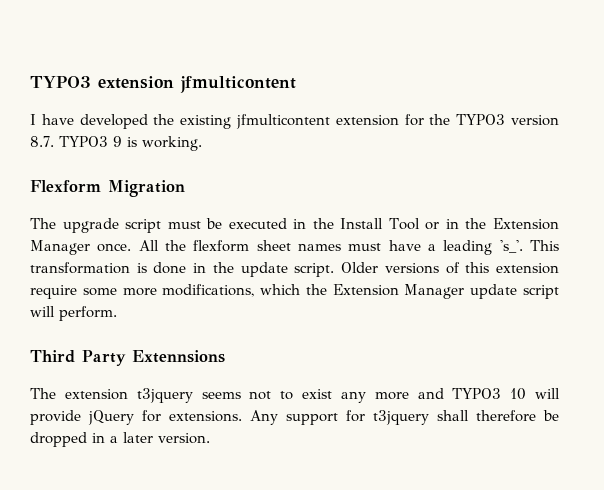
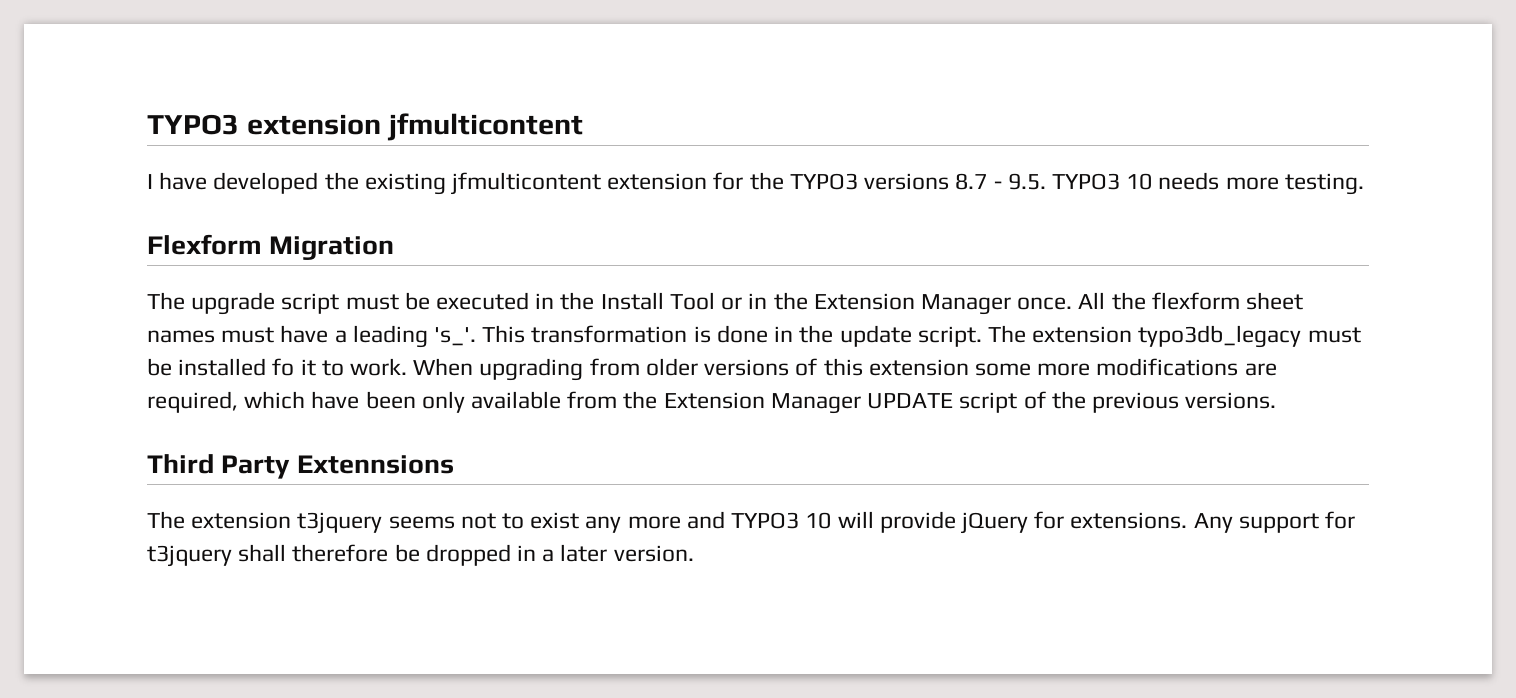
- I have developed the existing jfmulticontent extension for the TYPO3 version 8.7. TYPO3 9 is working.
+ I have developed the existing jfmulticontent extension for the TYPO3 versions 8.7 - 9.5. TYPO3 10 needs more testing.
- Older versions of this extension require some more modifications, which the Extension Manager update script will perform.
+ The extension typo3db_legacy must be installed fo it to work. When upgrading from older versions of this extension some more modifications are required, which have been only available from the Extension Manager UPDATE script of the previous versions.

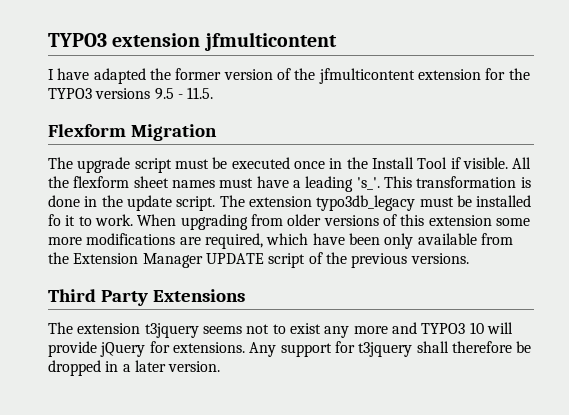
- I have developed the existing jfmulticontent extension for the TYPO3 versions 8.7 - 9.5. TYPO3 10 needs more testing.
+ I have adapted the former version of the jfmulticontent extension for the TYPO3 versions 9.5 - 11.5.
- The upgrade script must be executed in the Install Tool or in the Extension Manager once.
+ The upgrade script must be executed once in the Install Tool if visible.
- Third Party Extennsions
+ Third Party Extensions

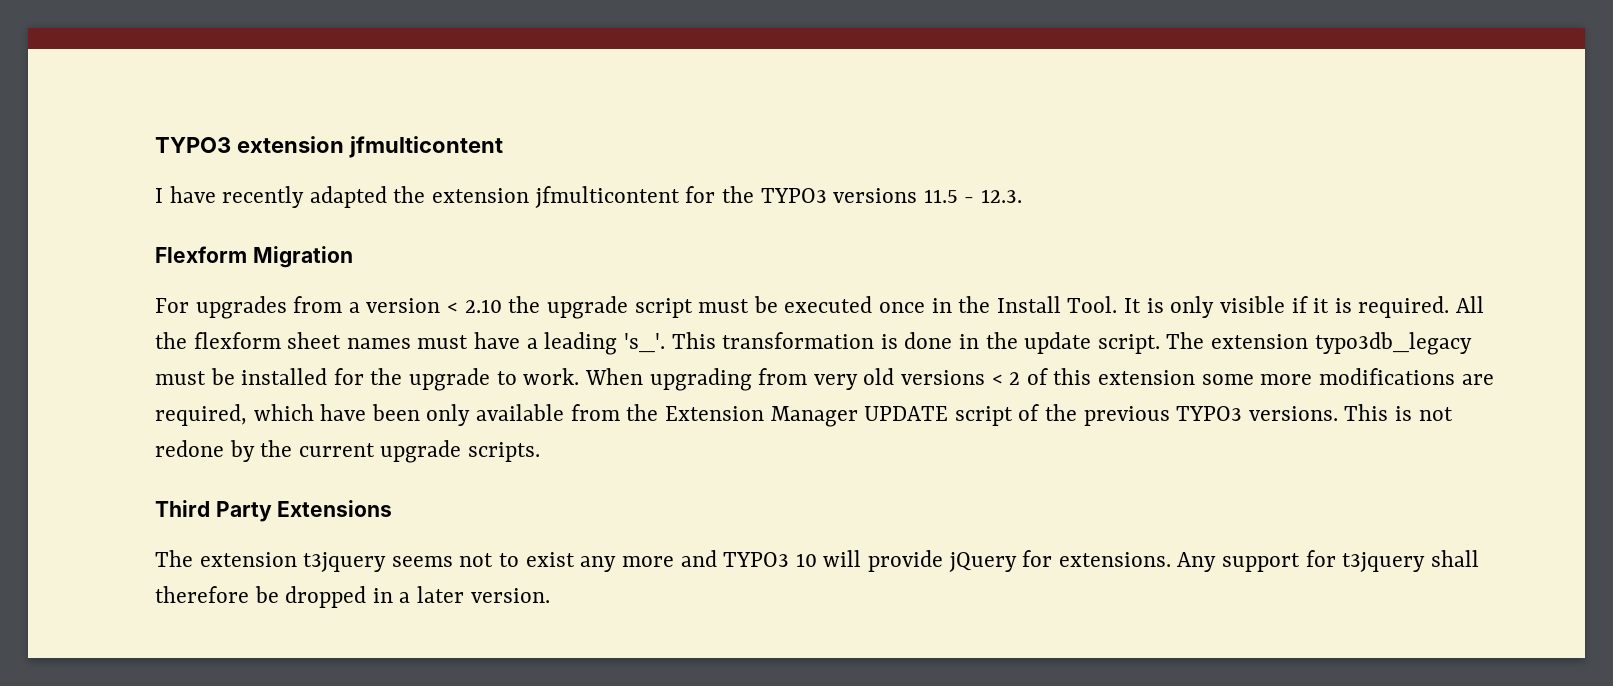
- I have adapted the former version of the jfmulticontent extension for the TYPO3 versions 9.5 - 11.5.
+ I have recently adapted the extension jfmulticontent for the TYPO3 versions 11.5 - 12.3.
- The upgrade script must be executed once in the Install Tool if visible.
+ For upgrades from a version < 2.10 the upgrade script must be executed once in the Install Tool. It is only visible if it is required.
- The extension typo3db_legacy must be installed fo it to work.
+ The extension typo3db_legacy must be installed for the upgrade to work.
- When upgrading from older versions of this extension some more modifications are required, which have been only available from the Extension Manager UPDATE script of the previous versions.
+ When upgrading from very old versions < 2 of this extension some more modifications are required, which have been only available from the Extension Manager UPDATE script of the previous TYPO3 versions. This is not redone by the current upgrade scripts.

